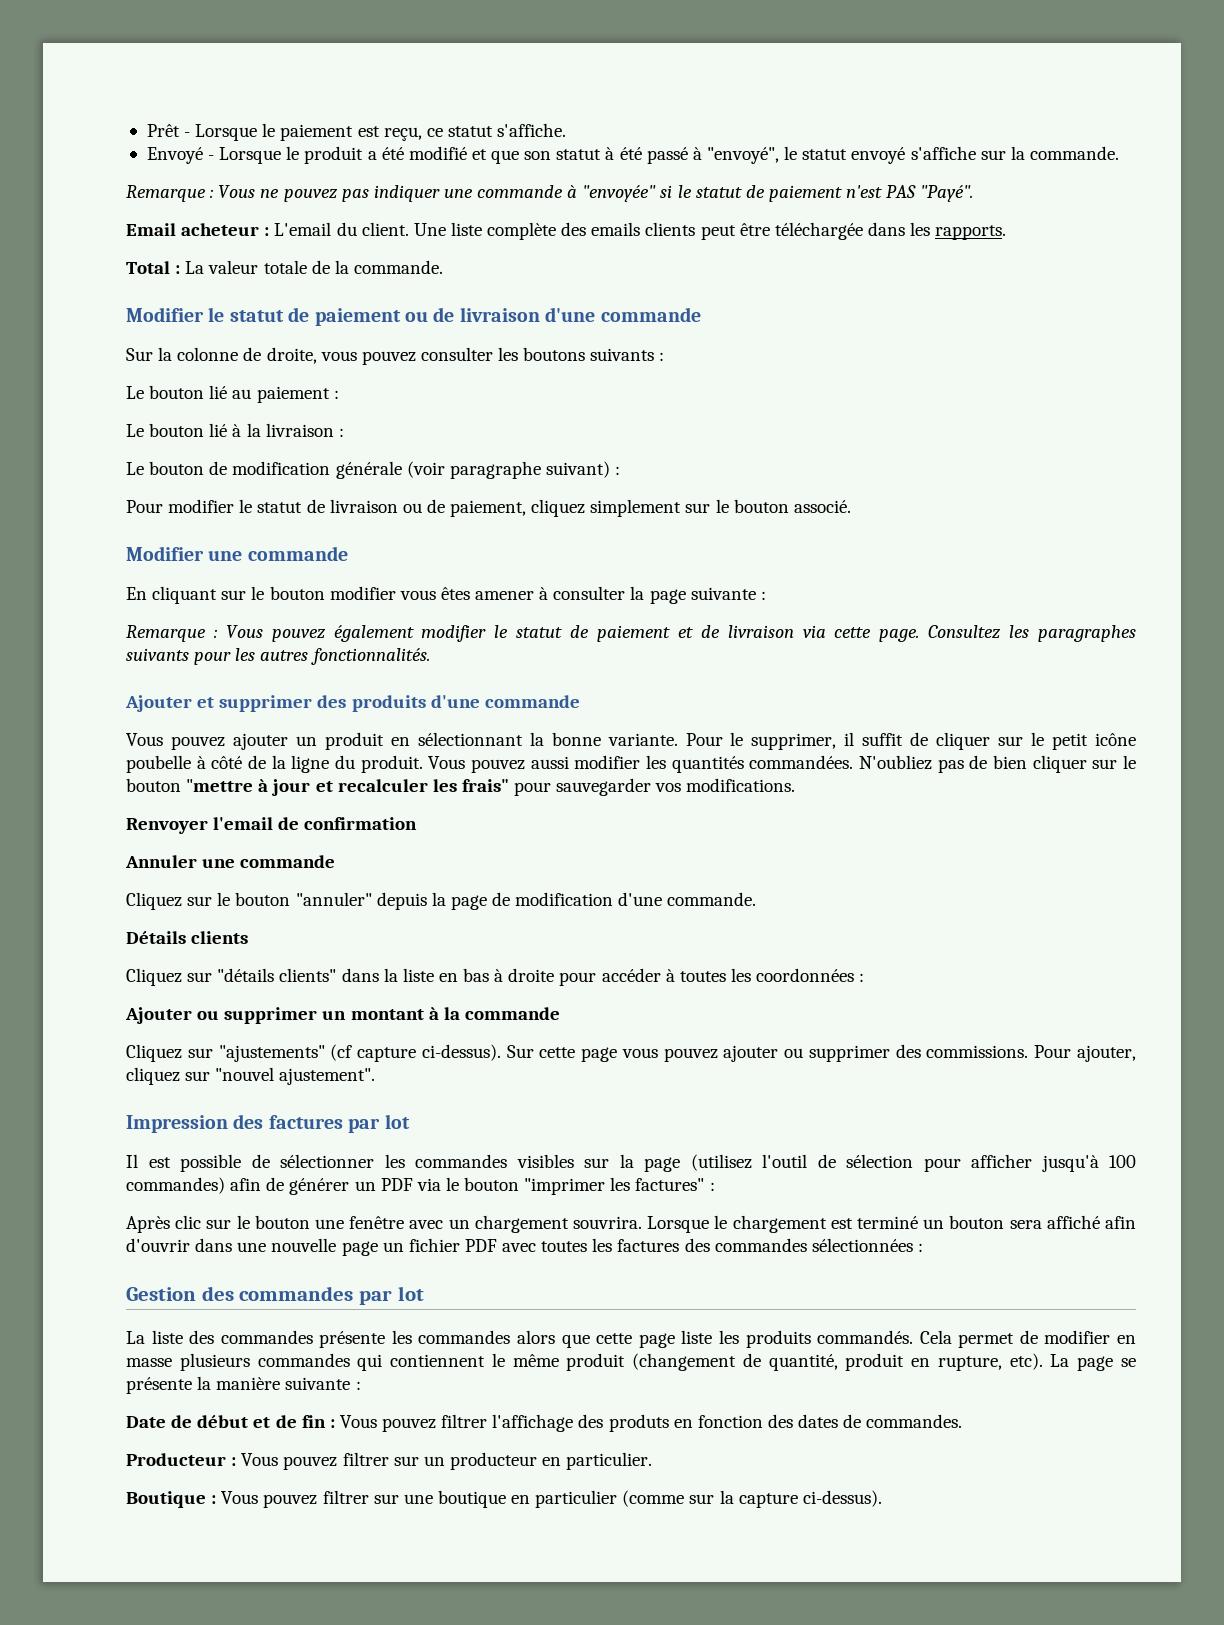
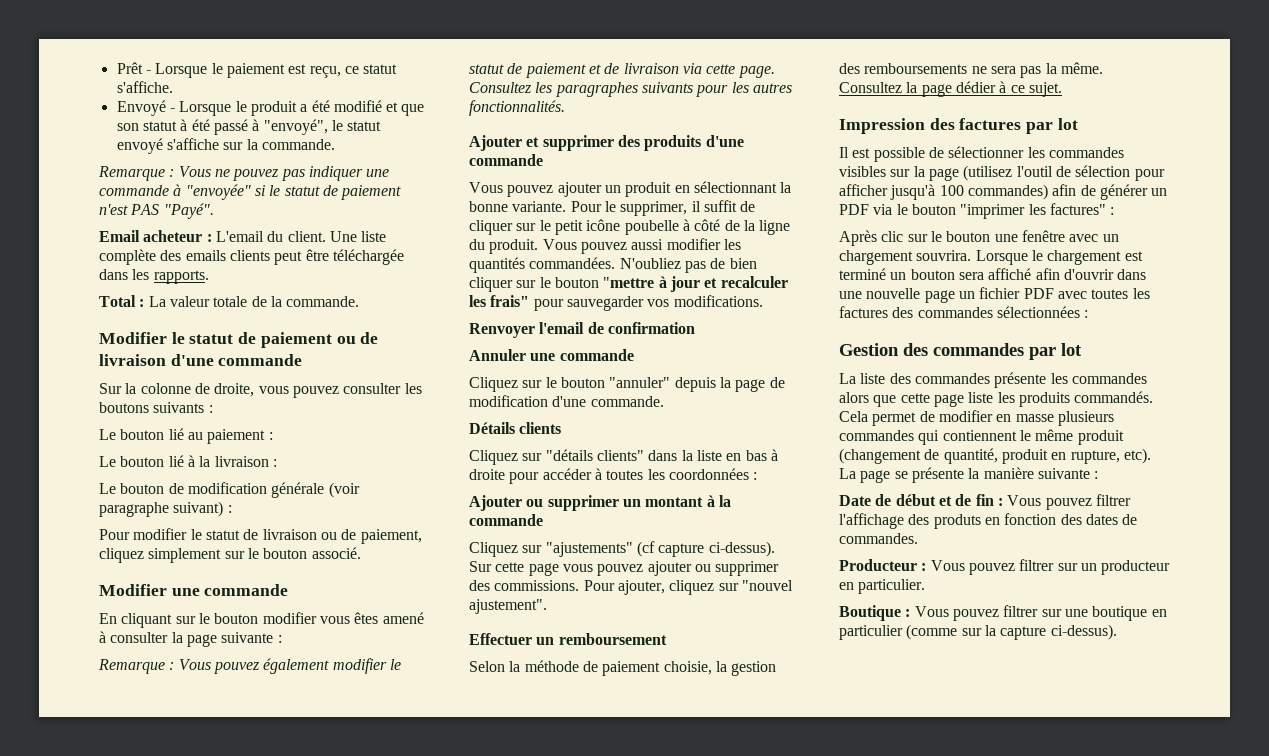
- En cliquant sur le bouton modifier vous êtes amener à consulter la page suivante :
+ En cliquant sur le bouton modifier vous êtes amené à consulter la page suivante :
+ Effectuer un remboursement
+ Selon la méthode de paiement choisie, la gestion des remboursements ne sera pas la même. Consultez la page dédier à ce sujet.

